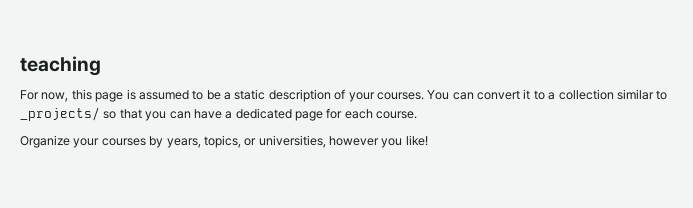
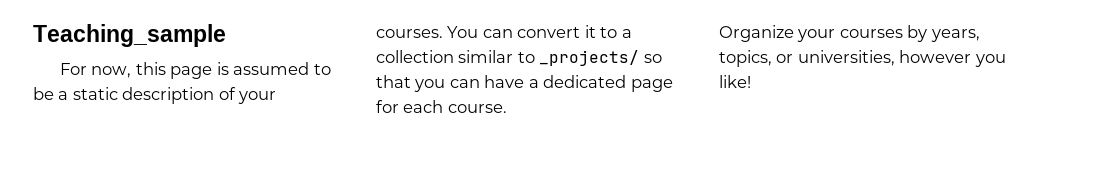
- teaching
+ Teaching_sample

